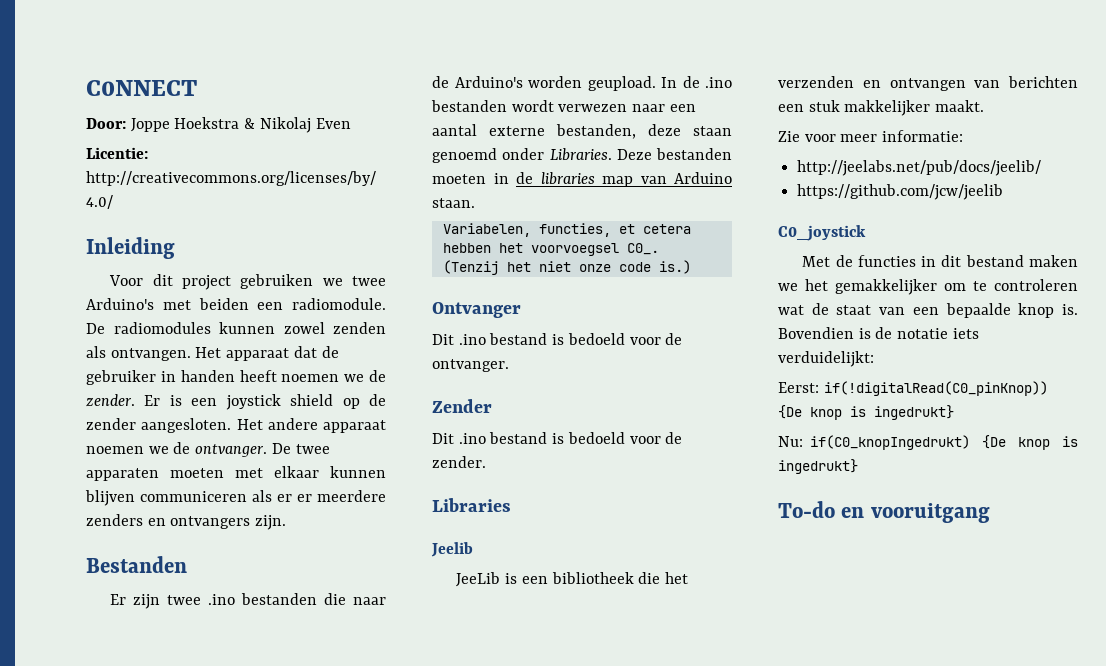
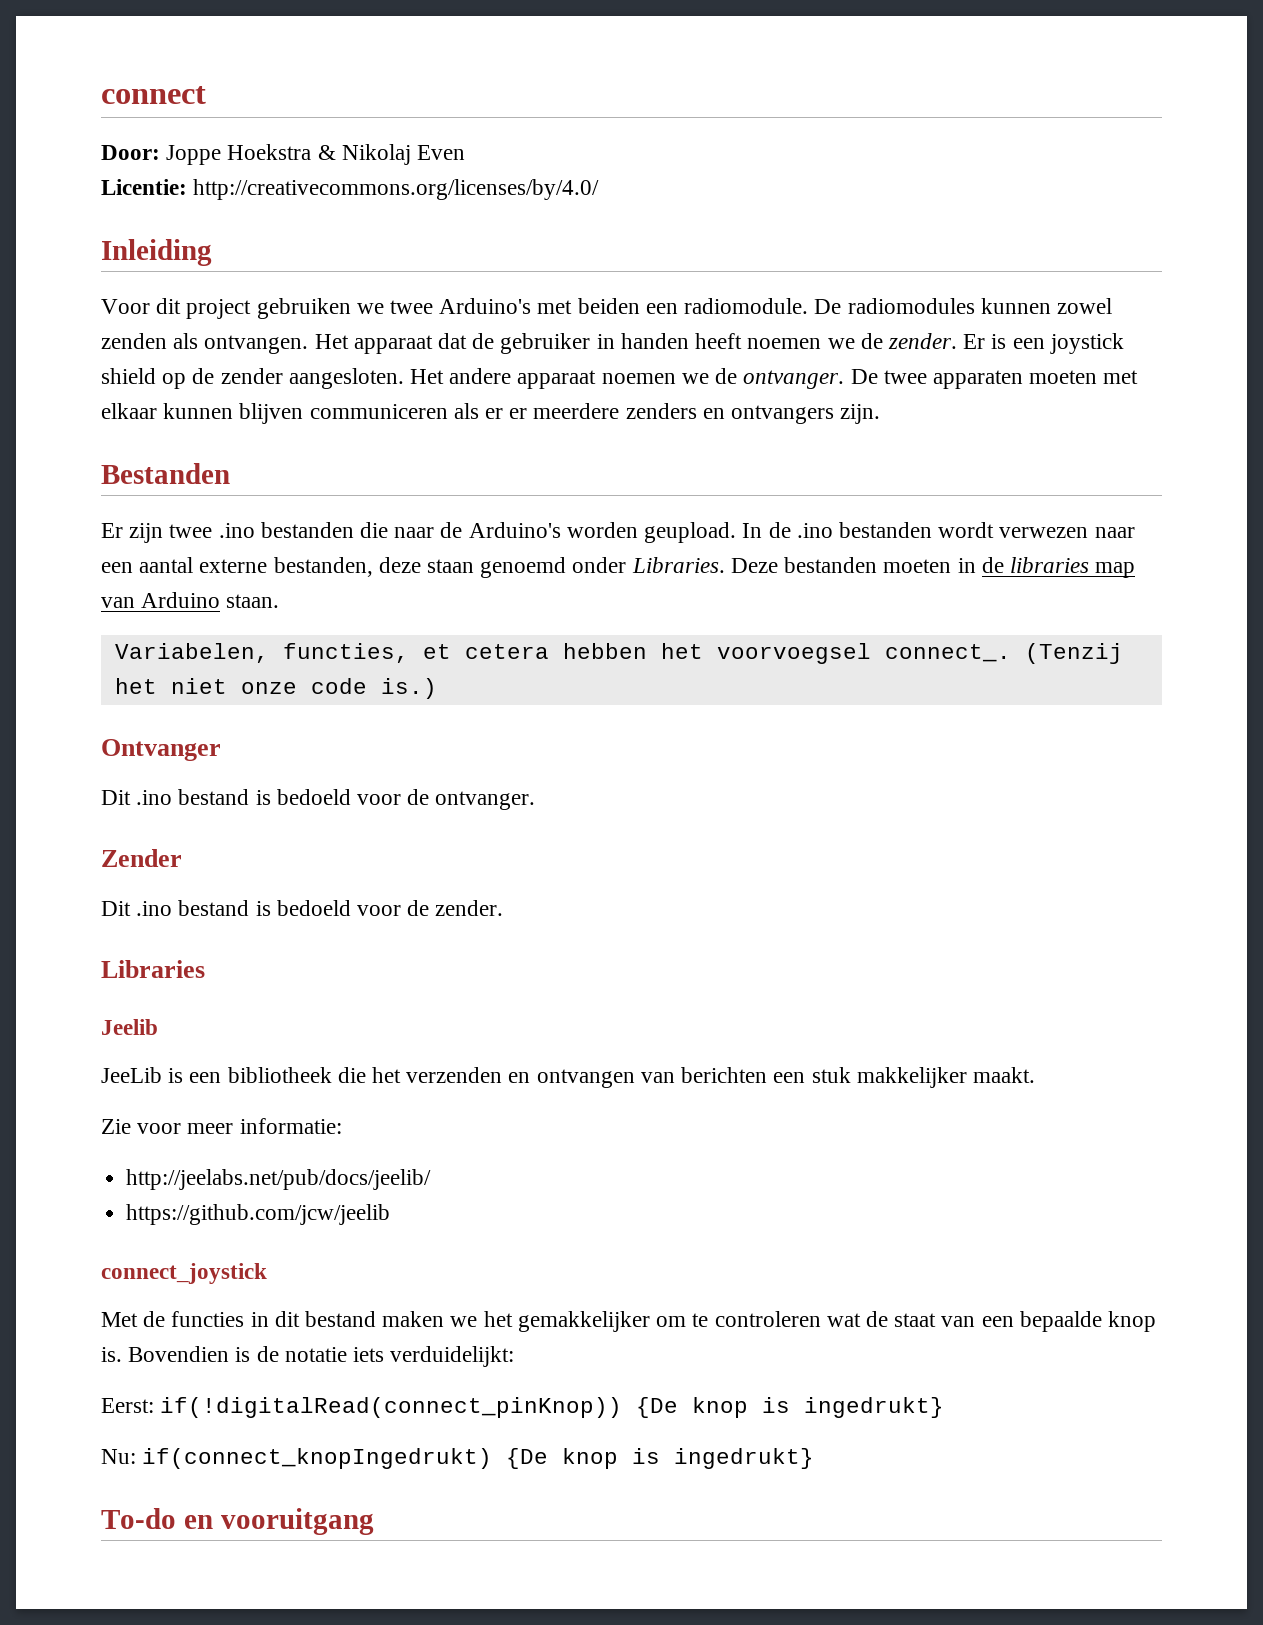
- C0NNECT
+ connect
- Variabelen, functies, et cetera hebben het voorvoegsel C0_. (Tenzij het niet onze code is.)
+ Variabelen, functies, et cetera hebben het voorvoegsel connect_. (Tenzij het niet onze code is.)
- C0_joystick
+ connect_joystick
- Eerst: if(!digitalRead(C0_pinKnop)) {De knop is ingedrukt}
+ Eerst: if(!digitalRead(connect_pinKnop)) {De knop is ingedrukt}
- Nu: if(C0_knopIngedrukt) {De knop is ingedrukt}
+ Nu: if(connect_knopIngedrukt) {De knop is ingedrukt}

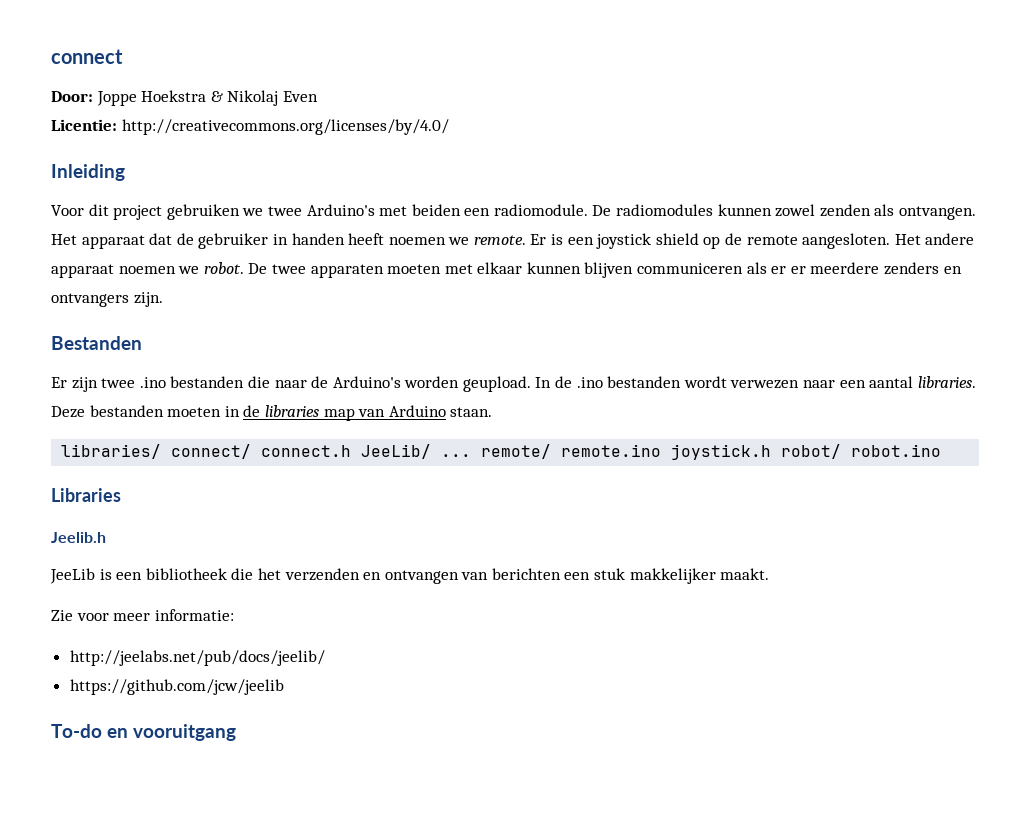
- Het apparaat dat de gebruiker in handen heeft noemen we de zender.
+ Het apparaat dat de gebruiker in handen heeft noemen we remote.
- Er is een joystick shield op de zender aangesloten.
+ Er is een joystick shield op de remote aangesloten.
- Het andere apparaat noemen we de ontvanger.
+ Het andere apparaat noemen we robot.
- In de .ino bestanden wordt verwezen naar een aantal externe bestanden, deze staan genoemd onder Libraries.
+ In de .ino bestanden wordt verwezen naar een aantal libraries.
- Variabelen, functies, et cetera hebben het voorvoegsel connect_. (Tenzij het niet onze code is.)
- Ontvanger
- Dit .ino bestand is bedoeld voor de ontvanger.
- Zender
- Dit .ino bestand is bedoeld voor de zender.
+ libraries/ connect/ connect.h JeeLib/ ... remote/ remote.ino joystick.h robot/ robot.ino
- Jeelib
+ Jeelib.h
- connect_joystick
- Met de functies in dit bestand maken we het gemakkelijker om te controleren wat de staat van een bepaalde knop is. Bovendien is de notatie iets verduidelijkt:
- Eerst: if(!digitalRead(connect_pinKnop)) {De knop is ingedrukt}
- Nu: if(connect_knopIngedrukt) {De knop is ingedrukt}

